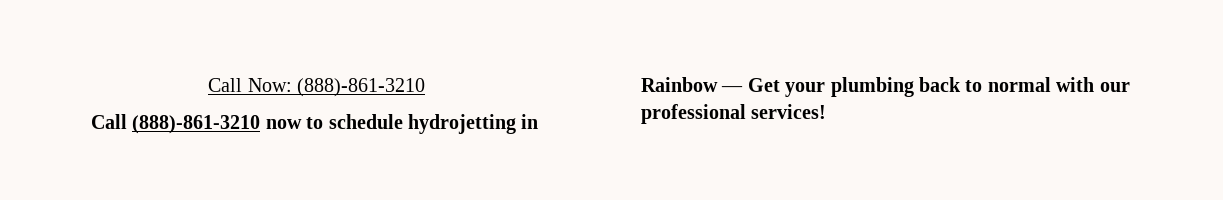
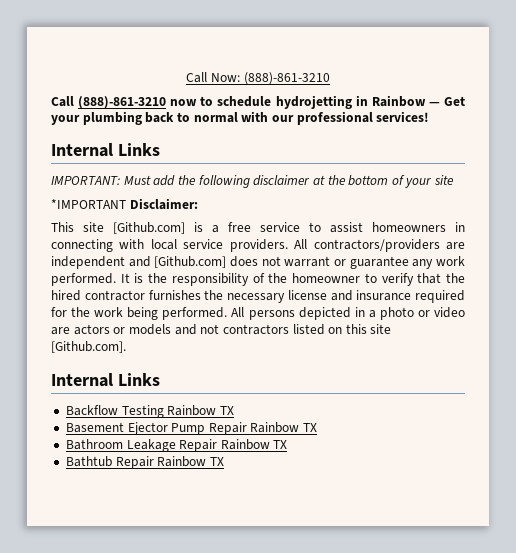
  Call (888)-861-3210 now to schedule hydrojetting in Rainbow — Get your plumbing back to normal with our professional services!
+ Internal Links
+ IMPORTANT: Must add the following disclaimer at the bottom of your site
+ *IMPORTANT Disclaimer:
+ This site [Github.com] is a free service to assist homeowners in connecting with local service providers. All contractors/providers are independent and [Github.com] does not warrant or guarantee any work performed. It is the responsibility of the homeowner to verify that the hired contractor furnishes the necessary license and insurance required for the work being performed. All persons depicted in a photo or video are actors or models and not contractors listed on this site [Github.com].
+ Internal Links
+ Backflow Testing Rainbow TX
+ Basement Ejector Pump Repair Rainbow TX
+ Bathroom Leakage Repair Rainbow TX
+ Bathtub Repair Rainbow TX

